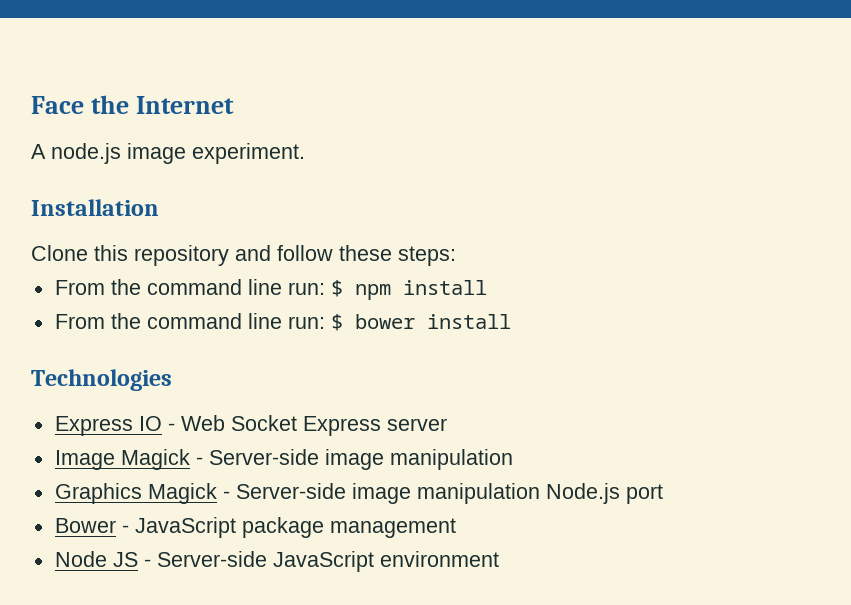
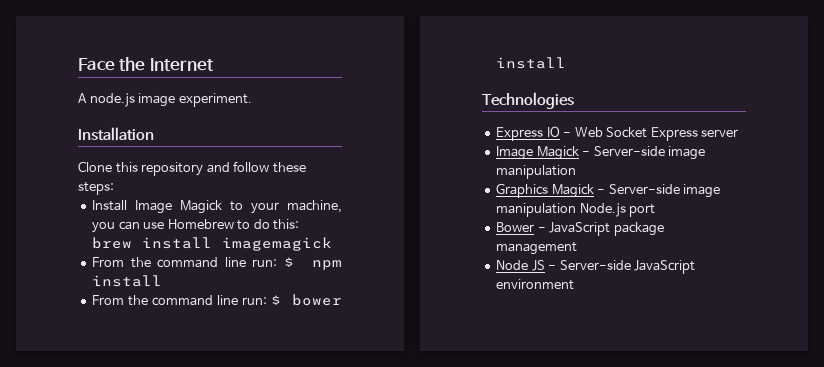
+ Install Image Magick to your machine, you can use Homebrew to do this: brew install imagemagick

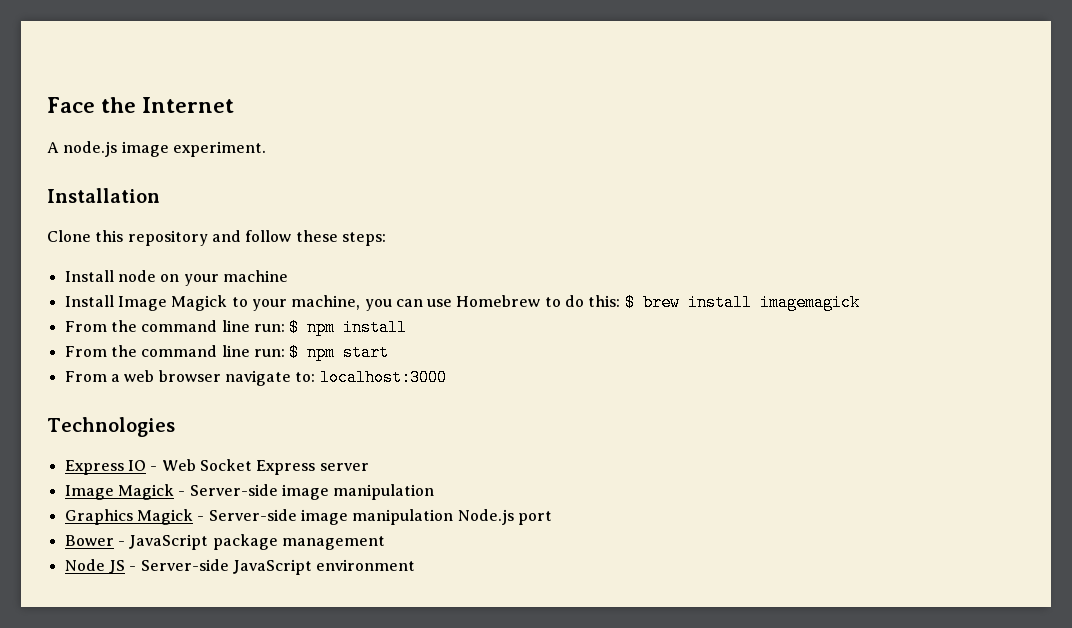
+ Install node on your machine
- Install Image Magick to your machine, you can use Homebrew to do this: brew install imagemagick
+ Install Image Magick to your machine, you can use Homebrew to do this: $ brew install imagemagick
- From the command line run: $ bower install
+ From the command line run: $ npm start
+ From a web browser navigate to: localhost:3000

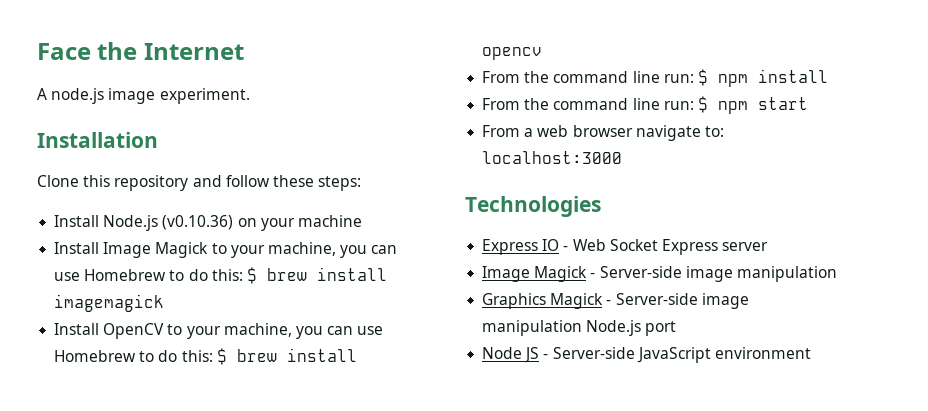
- Install node on your machine
+ Install Node.js (v0.10.36) on your machine
+ Install OpenCV to your machine, you can use Homebrew to do this: $ brew install opencv
- Bower - JavaScript package management

